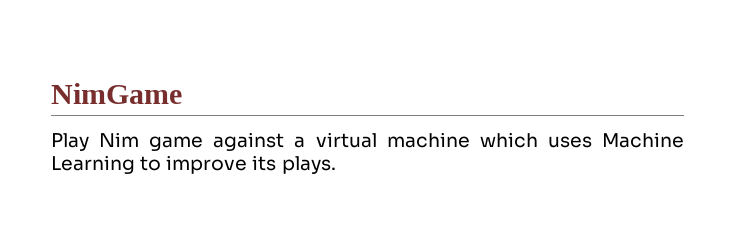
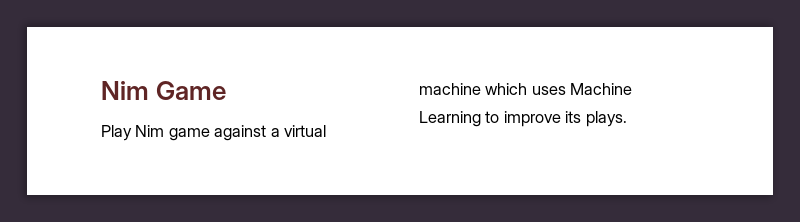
- NimGame
+ Nim Game

